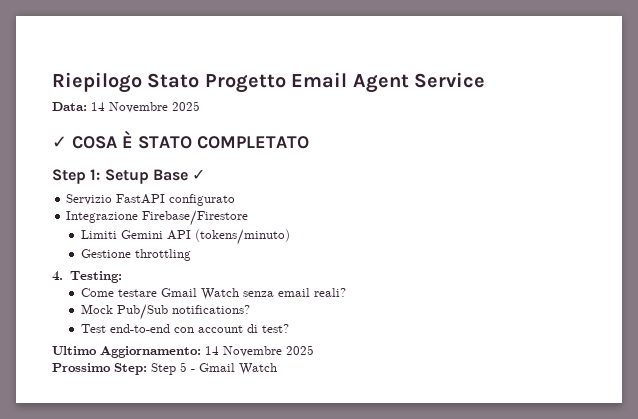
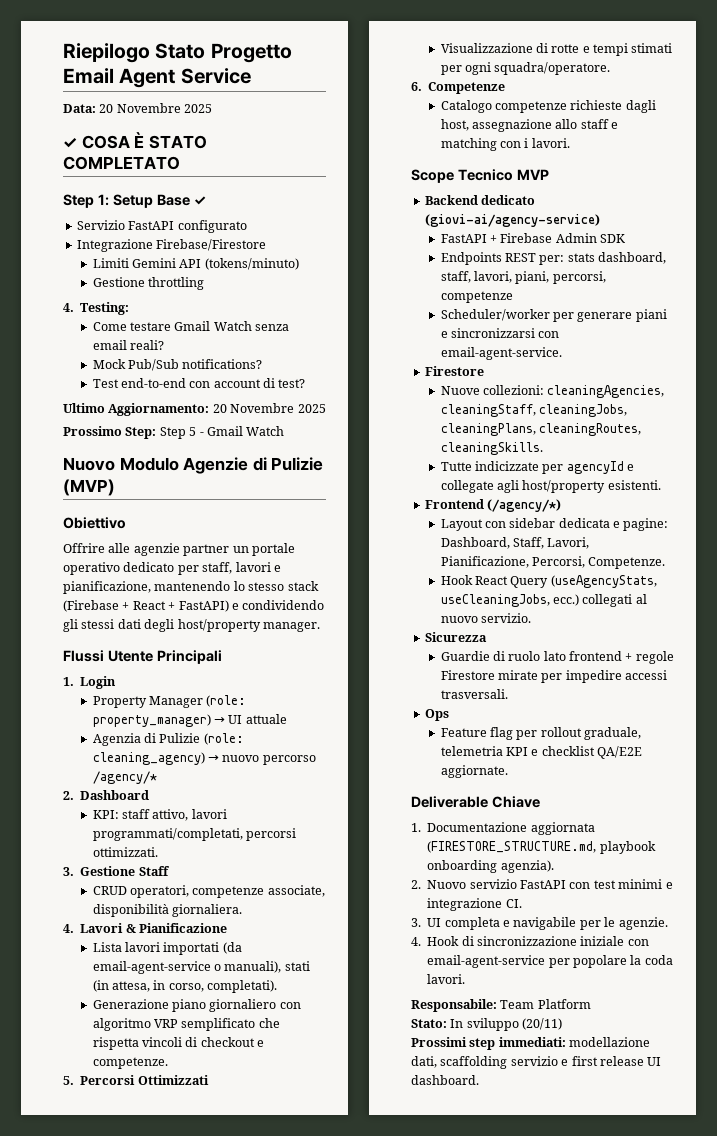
- Data: 14 Novembre 2025
+ Data: 20 Novembre 2025
- Ultimo Aggiornamento: 14 Novembre 2025
+ Ultimo Aggiornamento: 20 Novembre 2025
+ Nuovo Modulo Agenzie di Pulizie (MVP)
+ Obiettivo
+ Offrire alle agenzie partner un portale operativo dedicato per staff, lavori e pianificazione, mantenendo lo stesso stack (Firebase + React + FastAPI) e condividendo gli stessi dati degli host/property manager.
+ Flussi Utente Principali
+ 1. Login
+ Property Manager (role: property_manager) → UI attuale
+ Agenzia di Pulizie (role: cleaning_agency) → nuovo percorso /agency/*
+ 2. Dashboard
+ KPI: staff attivo, lavori programmati/completati, percorsi ottimizzati.
+ 3. Gestione Staff
+ CRUD operatori, competenze associate, disponibilità giornaliera.
+ 4. Lavori & Pianificazione
+ Lista lavori importati (da email-agent-service o manuali), stati (in attesa, in corso, completati).
+ Generazione piano giornaliero con algoritmo VRP semplificato che rispetta vincoli di checkout e competenze.
+ 5. Percorsi Ottimizzati
+ Visualizzazione di rotte e tempi stimati per ogni squadra/operatore.
+ 6. Competenze
+ Catalogo competenze richieste dagli host, assegnazione allo staff e matching con i lavori.
+ Scope Tecnico MVP
+ Backend dedicato (giovi-ai/agency-service)
+ FastAPI + Firebase Admin SDK
+ Endpoints REST per: stats dashboard, staff, lavori, piani, percorsi, competenze
+ Scheduler/worker per generare piani e sincronizzarsi con email-agent-service.
+ Firestore
+ Nuove collezioni: cleaningAgencies, cleaningStaff, cleaningJobs, cleaningPlans, cleaningRoutes, cleaningSkills.
+ Tutte indicizzate per agencyId e collegate agli host/property esistenti.
+ Frontend (/agency/*)
+ Layout con sidebar dedicata e pagine: Dashboard, Staff, Lavori, Pianificazione, Percorsi, Competenze.
+ Hook React Query (useAgencyStats, useCleaningJobs, ecc.) collegati al nuovo servizio.
+ Sicurezza
+ Guardie di ruolo lato frontend + regole Firestore mirate per impedire accessi trasversali.
+ Ops
+ Feature flag per rollout graduale, telemetria KPI e checklist QA/E2E aggiornate.
+ Deliverable Chiave
+ 1. Documentazione aggiornata (FIRESTORE_STRUCTURE.md, playbook onboarding agenzia).
+ 2. Nuovo servizio FastAPI con test minimi e integrazione CI.
+ 3. UI completa e navigabile per le agenzie.
+ 4. Hook di sincronizzazione iniziale con email-agent-service per popolare la coda lavori.
+ Responsabile: Team Platform
+ Stato: In sviluppo (20/11)
+ Prossimi step immediati: modellazione dati, scaffolding servizio e first release UI dashboard.

